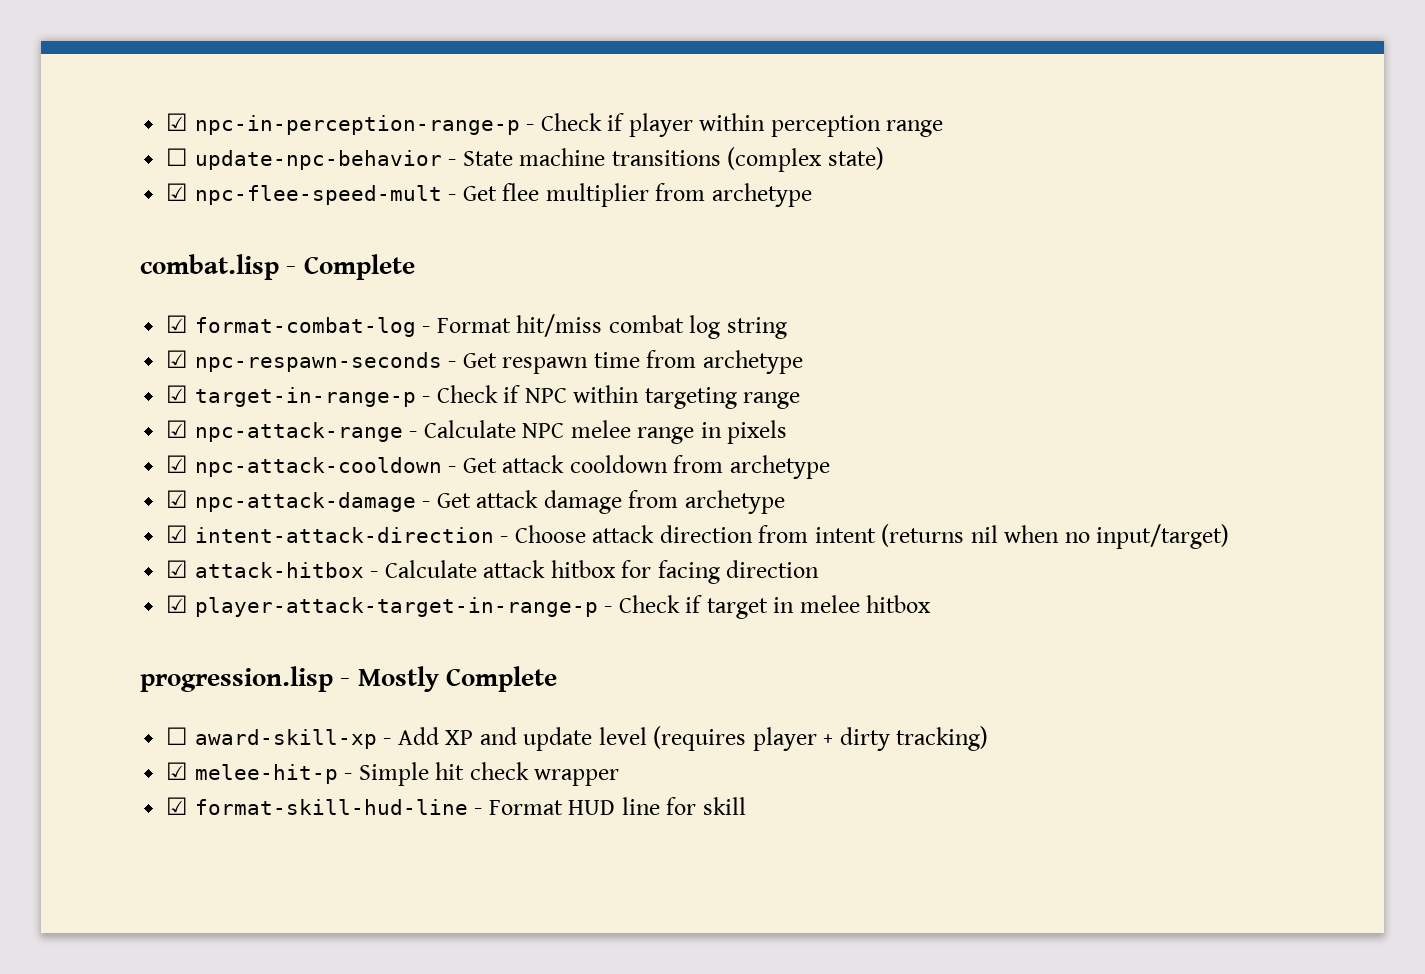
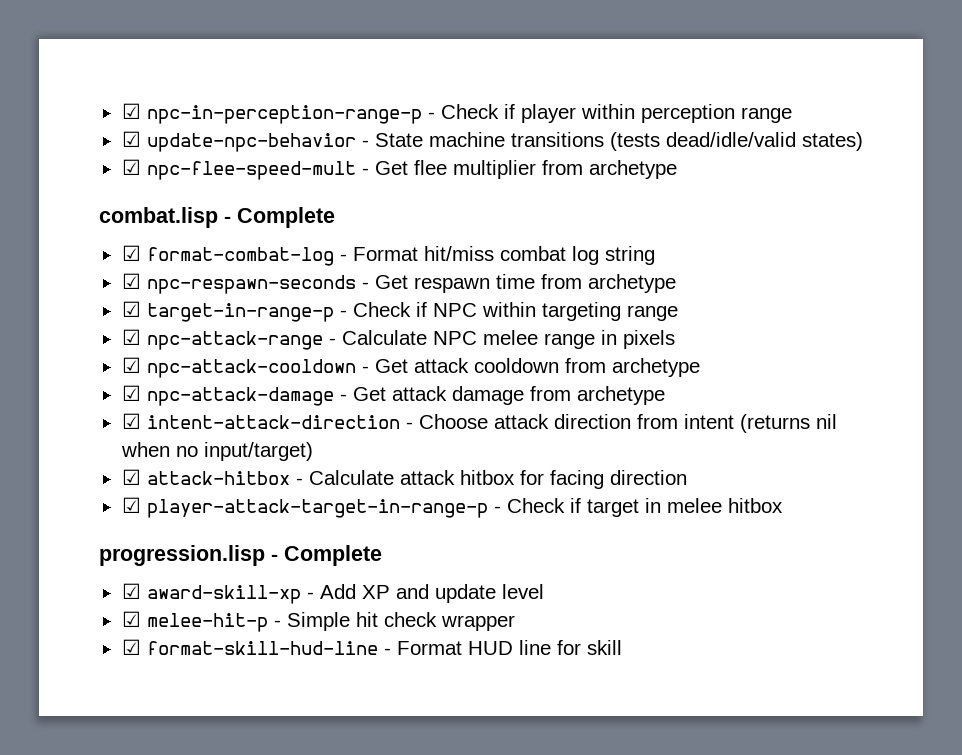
- ☐ update-npc-behavior - State machine transitions (complex state)
+ ☑ update-npc-behavior - State machine transitions (tests dead/idle/valid states)
- progression.lisp - Mostly Complete
- ☐ award-skill-xp - Add XP and update level (requires player + dirty tracking)
+ progression.lisp - Complete
+ ☑ award-skill-xp - Add XP and update level

